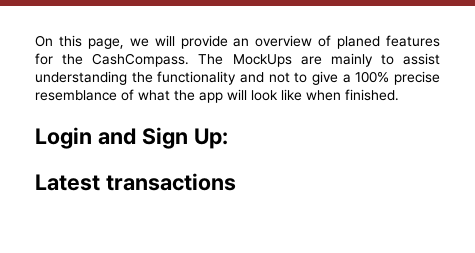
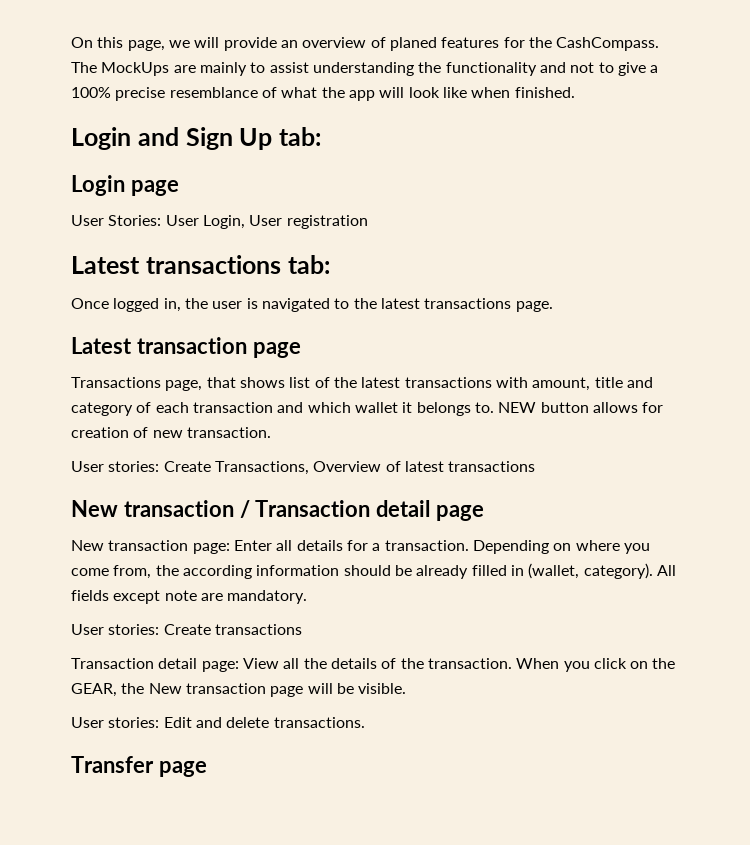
- Login and Sign Up:
- Latest transactions
+ Login and Sign Up tab:
+ Login page
+ User Stories: User Login, User registration
+ Latest transactions tab:
+ Once logged in, the user is navigated to the latest transactions page.
+ Latest transaction page
+ Transactions page, that shows list of the latest transactions with amount, title and category of each transaction and which wallet it belongs to. NEW button allows for creation of new transaction.
+ User stories: Create Transactions, Overview of latest transactions
+ New transaction / Transaction detail page
+ New transaction page: Enter all details for a transaction. Depending on where you come from, the according information should be already filled in (wallet, category). All fields except note are mandatory.
+ User stories: Create transactions
+ Transaction detail page: View all the details of the transaction. When you click on the GEAR, the New transaction page will be visible.
+ User stories: Edit and delete transactions.
+ Transfer page

